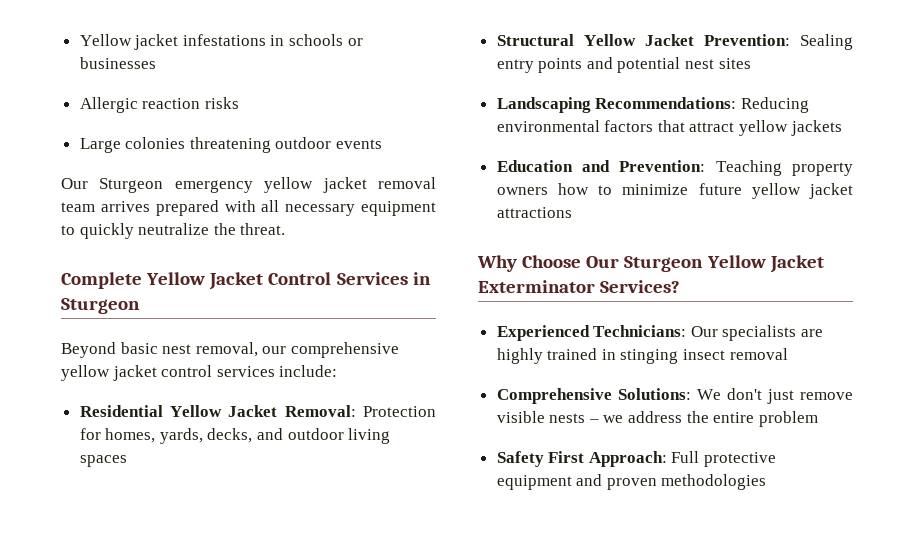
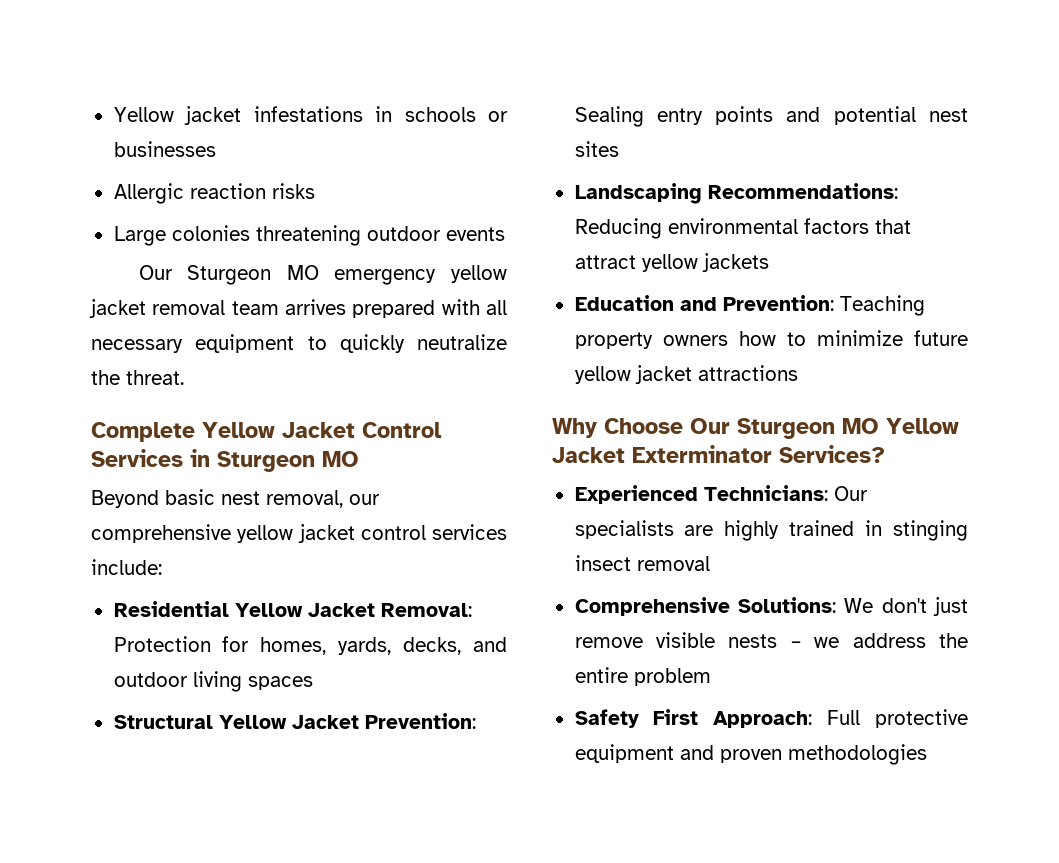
- Our Sturgeon emergency yellow jacket removal team arrives prepared with all necessary equipment to quickly neutralize the threat.
+ Our Sturgeon MO emergency yellow jacket removal team arrives prepared with all necessary equipment to quickly neutralize the threat.
- Complete Yellow Jacket Control Services in Sturgeon
+ Complete Yellow Jacket Control Services in Sturgeon MO
- Why Choose Our Sturgeon Yellow Jacket Exterminator Services?
+ Why Choose Our Sturgeon MO Yellow Jacket Exterminator Services?

